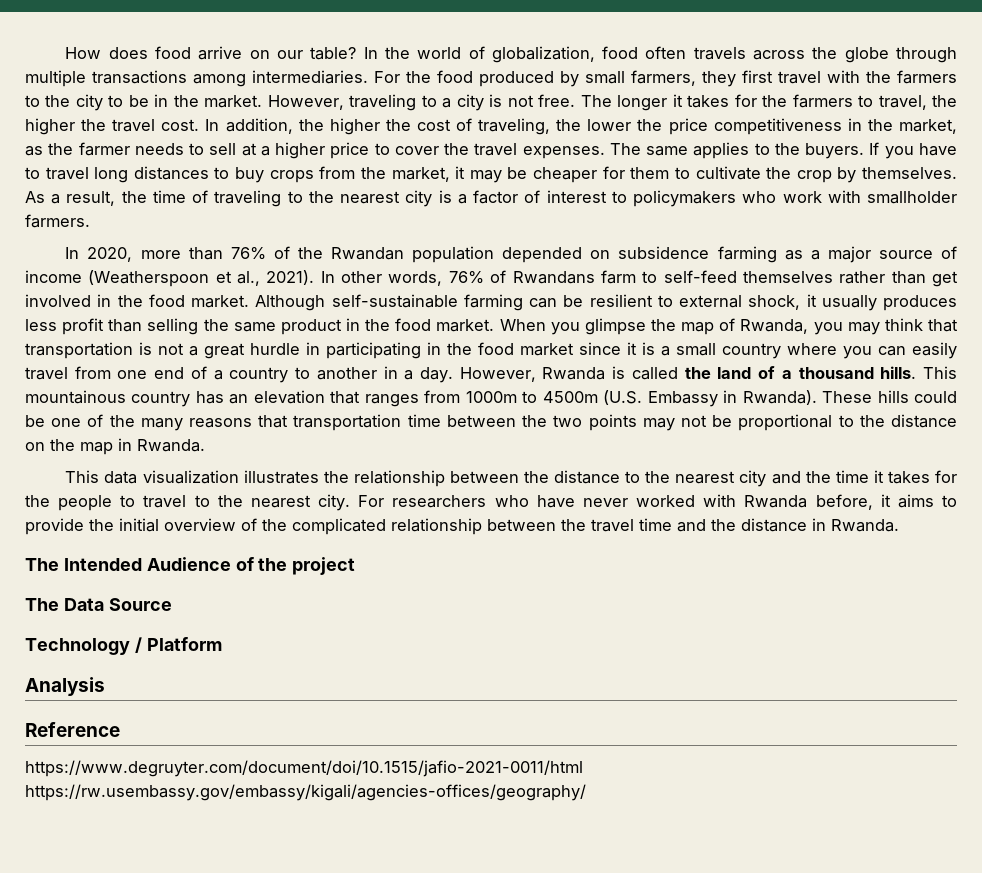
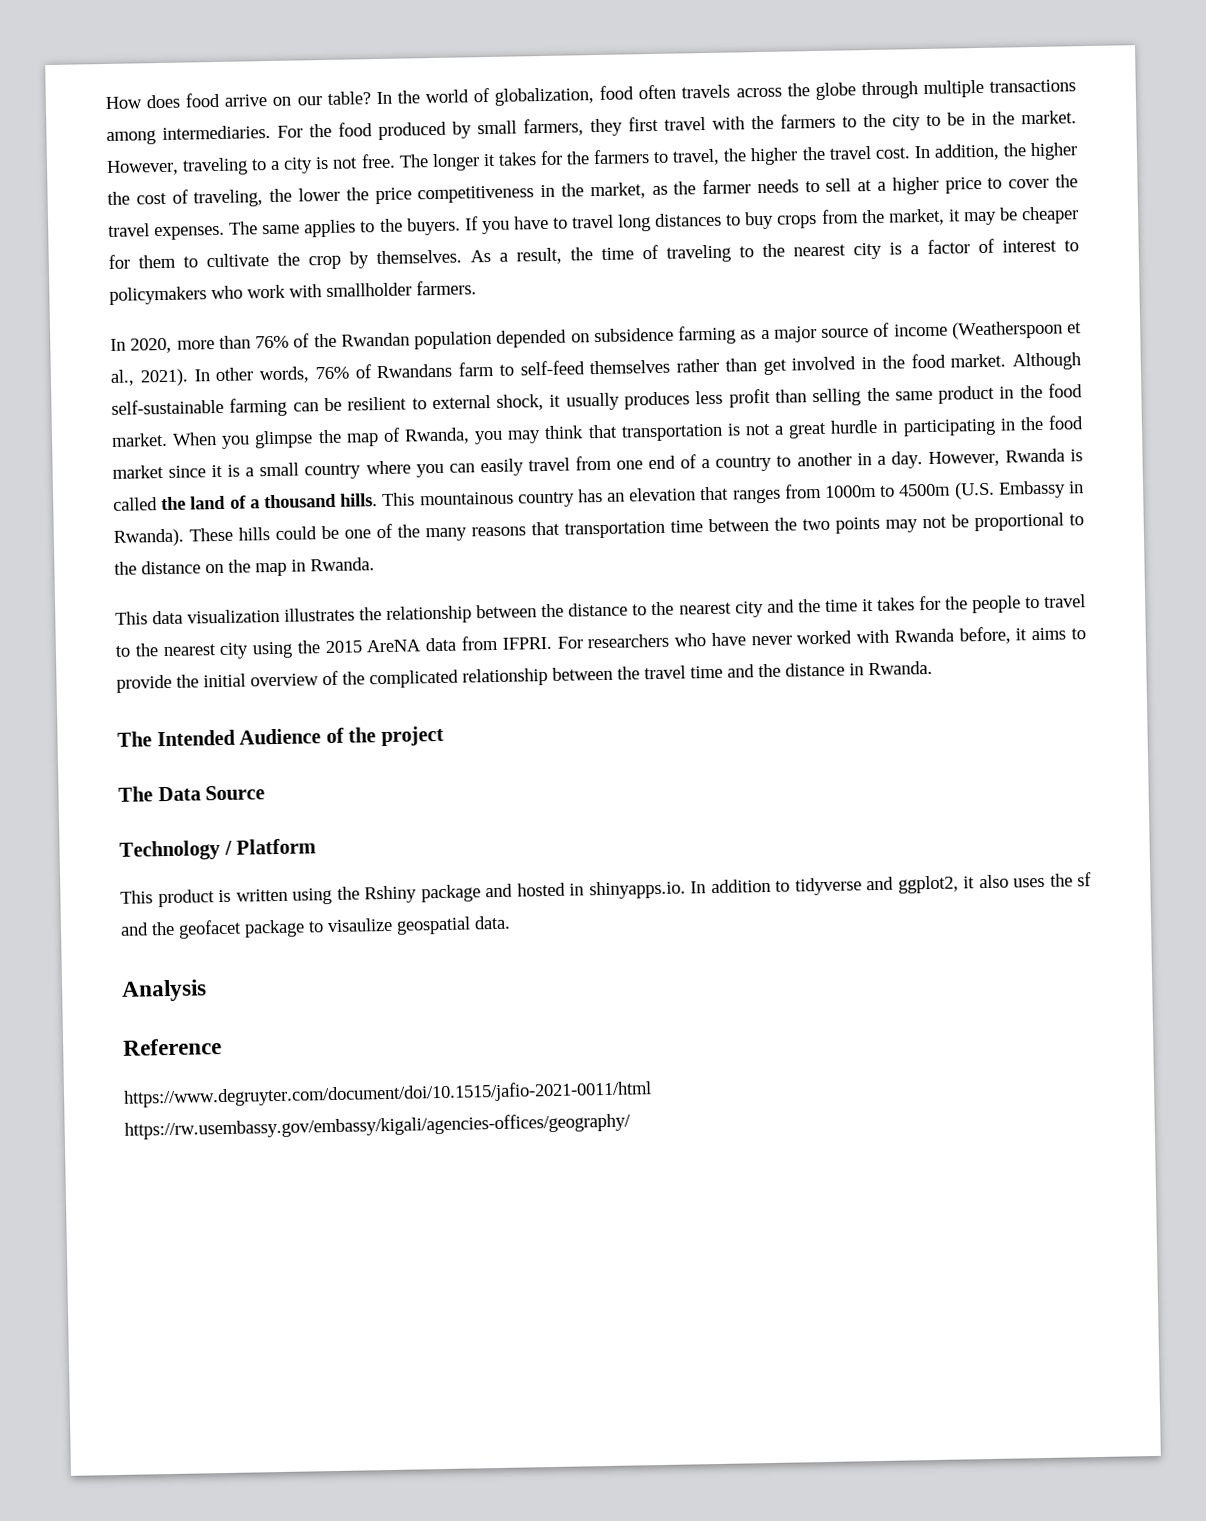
- This data visualization illustrates the relationship between the distance to the nearest city and the time it takes for the people to travel to the nearest city.
+ This data visualization illustrates the relationship between the distance to the nearest city and the time it takes for the people to travel to the nearest city using the 2015 AreNA data from IFPRI.
+ This product is written using the Rshiny package and hosted in shinyapps.io. In addition to tidyverse and ggplot2, it also uses the sf and the geofacet package to visaulize geospatial data.

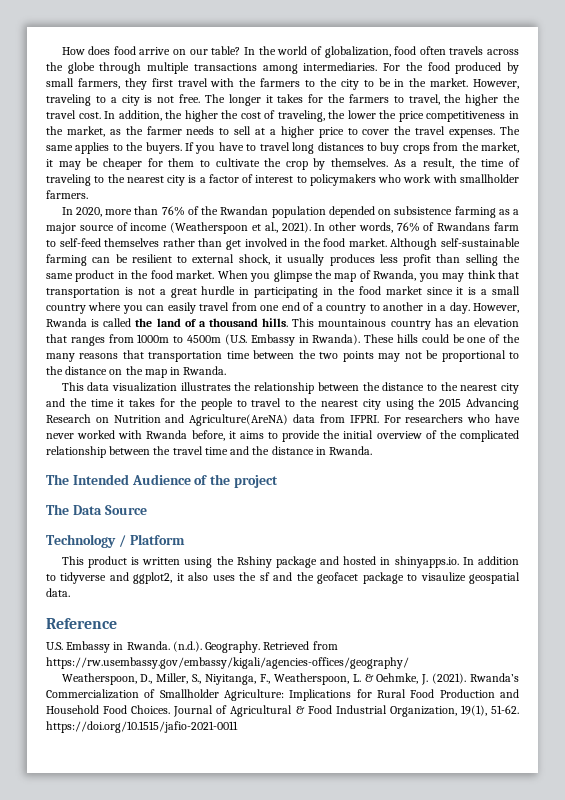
- In 2020, more than 76% of the Rwandan population depended on subsidence farming as a major source of income (Weatherspoon et al., 2021).
+ In 2020, more than 76% of the Rwandan population depended on subsistence farming as a major source of income (Weatherspoon et al., 2021).
- This data visualization illustrates the relationship between the distance to the nearest city and the time it takes for the people to travel to the nearest city using the 2015 AreNA data from IFPRI.
+ This data visualization illustrates the relationship between the distance to the nearest city and the time it takes for the people to travel to the nearest city using the 2015 Advancing Research on Nutrition and Agriculture(AreNA) data from IFPRI.
- Analysis
- https://www.degruyter.com/document/doi/10.1515/jafio-2021-0011/html https://rw.usembassy.gov/embassy/kigali/agencies-offices/geography/
+ U.S. Embassy in Rwanda. (n.d.). Geography. Retrieved from https://rw.usembassy.gov/embassy/kigali/agencies-offices/geography/
+ Weatherspoon, D., Miller, S., Niyitanga, F., Weatherspoon, L. & Oehmke, J. (2021). Rwanda’s Commercialization of Smallholder Agriculture: Implications for Rural Food Production and Household Food Choices. Journal of Agricultural & Food Industrial Organization, 19(1), 51-62. https://doi.org/10.1515/jafio-2021-0011

